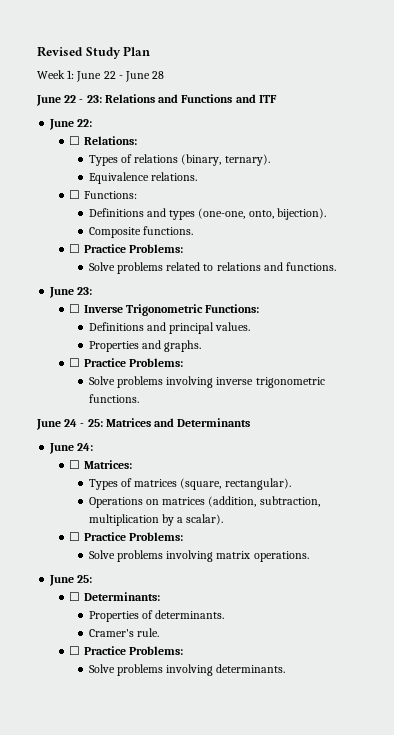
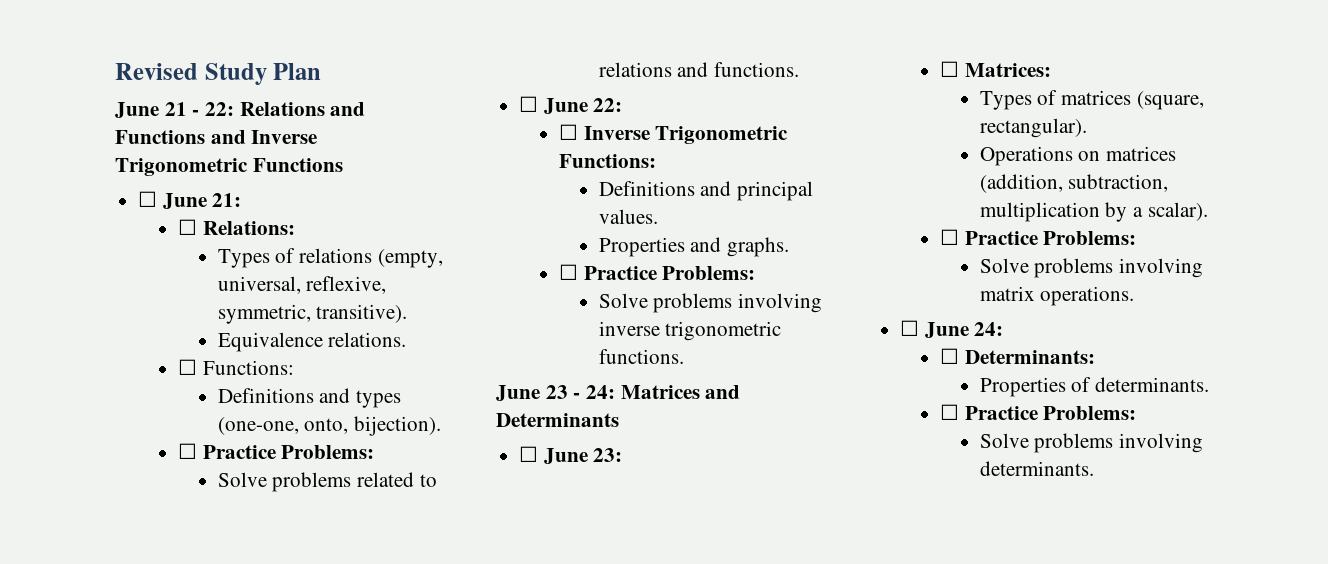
- Week 1: June 22 - June 28
- June 22 - 23: Relations and Functions and ITF
- June 22:
+ June 21 - 22: Relations and Functions and Inverse Trigonometric Functions
+ ☐ June 21:
- Types of relations (binary, ternary).
+ Types of relations (empty, universal, reflexive, symmetric, transitive).
- Composite functions.
- June 23:
+ ☐ June 22:
- June 24 - 25: Matrices and Determinants
+ June 23 - 24: Matrices and Determinants
- June 24:
+ ☐ June 23:
- June 25:
+ ☐ June 24:
- Cramer's rule.

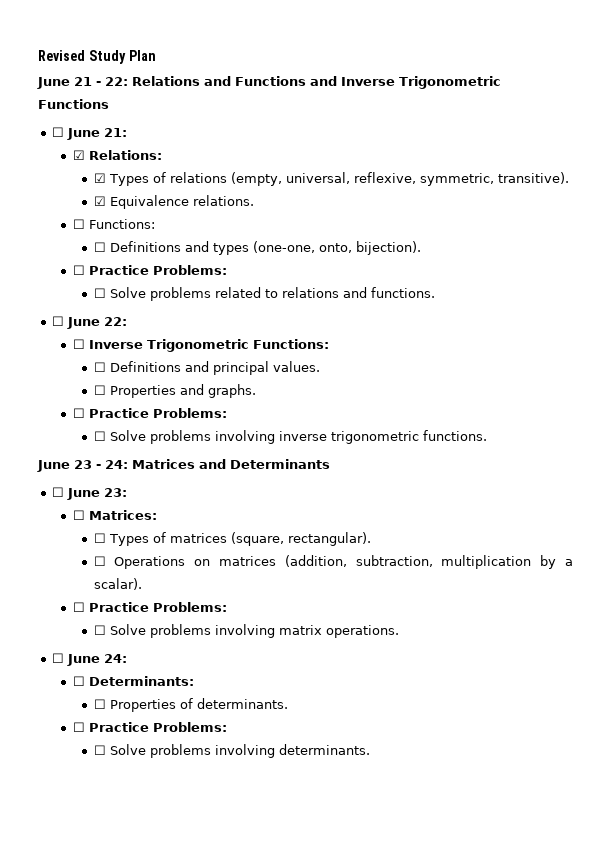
- ☐ Relations:
+ ☑ Relations:
- Types of relations (empty, universal, reflexive, symmetric, transitive).
+ ☑ Types of relations (empty, universal, reflexive, symmetric, transitive).
- Equivalence relations.
+ ☑ Equivalence relations.
- Definitions and types (one-one, onto, bijection).
+ ☐ Definitions and types (one-one, onto, bijection).
- Solve problems related to relations and functions.
+ ☐ Solve problems related to relations and functions.
- Definitions and principal values.
+ ☐ Definitions and principal values.
- Properties and graphs.
+ ☐ Properties and graphs.
- Solve problems involving inverse trigonometric functions.
+ ☐ Solve problems involving inverse trigonometric functions.
- Types of matrices (square, rectangular).
+ ☐ Types of matrices (square, rectangular).
- Operations on matrices (addition, subtraction, multiplication by a scalar).
+ ☐ Operations on matrices (addition, subtraction, multiplication by a scalar).
- Solve problems involving matrix operations.
+ ☐ Solve problems involving matrix operations.
- Properties of determinants.
+ ☐ Properties of determinants.
- Solve problems involving determinants.
+ ☐ Solve problems involving determinants.

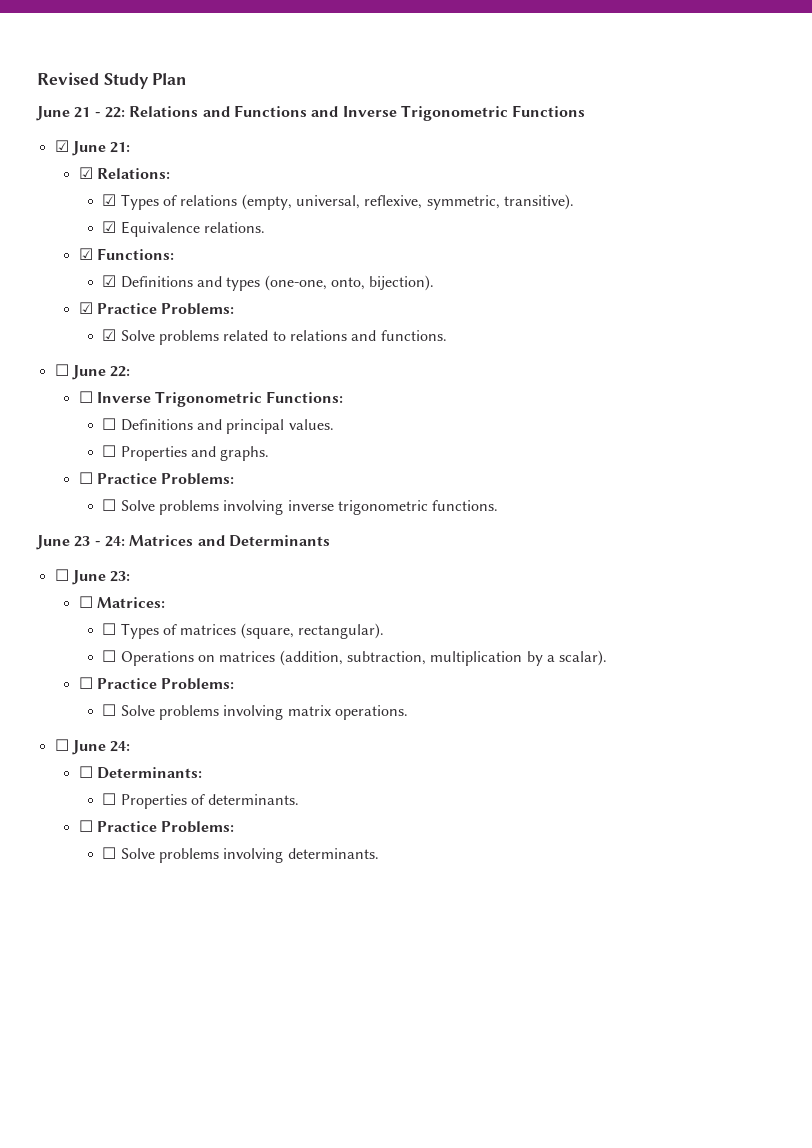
- ☐ June 21:
+ ☑ June 21:
- ☐ Functions:
- ☐ Definitions and types (one-one, onto, bijection).
- ☐ Practice Problems:
- ☐ Solve problems related to relations and functions.
+ ☑ Functions:
+ ☑ Definitions and types (one-one, onto, bijection).
+ ☑ Practice Problems:
+ ☑ Solve problems related to relations and functions.

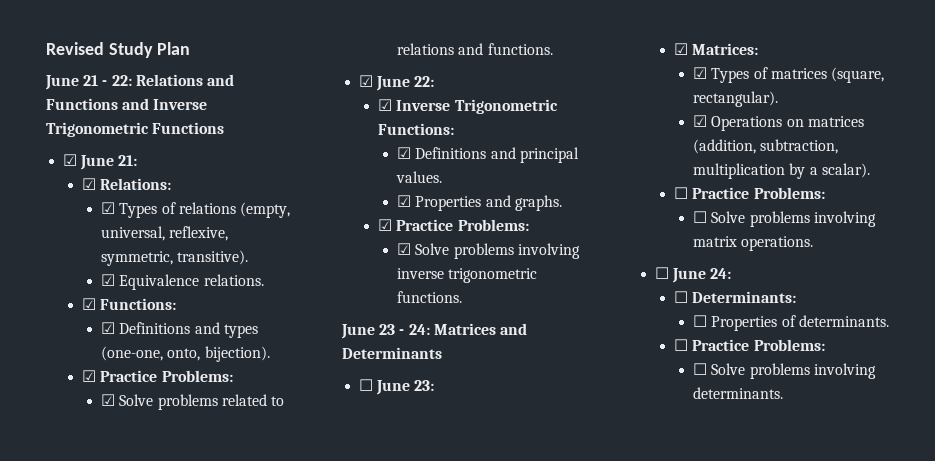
- ☐ June 22:
+ ☑ June 22:
- ☐ Inverse Trigonometric Functions:
+ ☑ Inverse Trigonometric Functions:
- ☐ Definitions and principal values.
+ ☑ Definitions and principal values.
- ☐ Properties and graphs.
- ☐ Practice Problems:
- ☐ Solve problems involving inverse trigonometric functions.
+ ☑ Properties and graphs.
+ ☑ Practice Problems:
+ ☑ Solve problems involving inverse trigonometric functions.
- ☐ Matrices:
+ ☑ Matrices:
- ☐ Types of matrices (square, rectangular).
+ ☑ Types of matrices (square, rectangular).
- ☐ Operations on matrices (addition, subtraction, multiplication by a scalar).
+ ☑ Operations on matrices (addition, subtraction, multiplication by a scalar).

